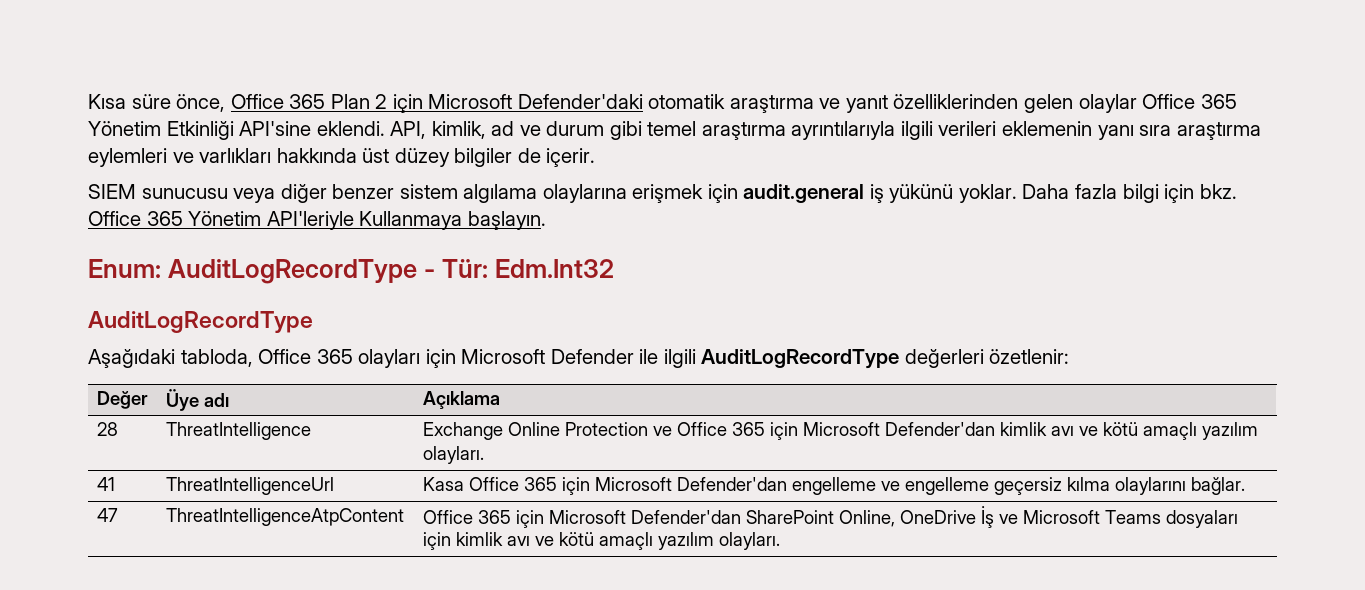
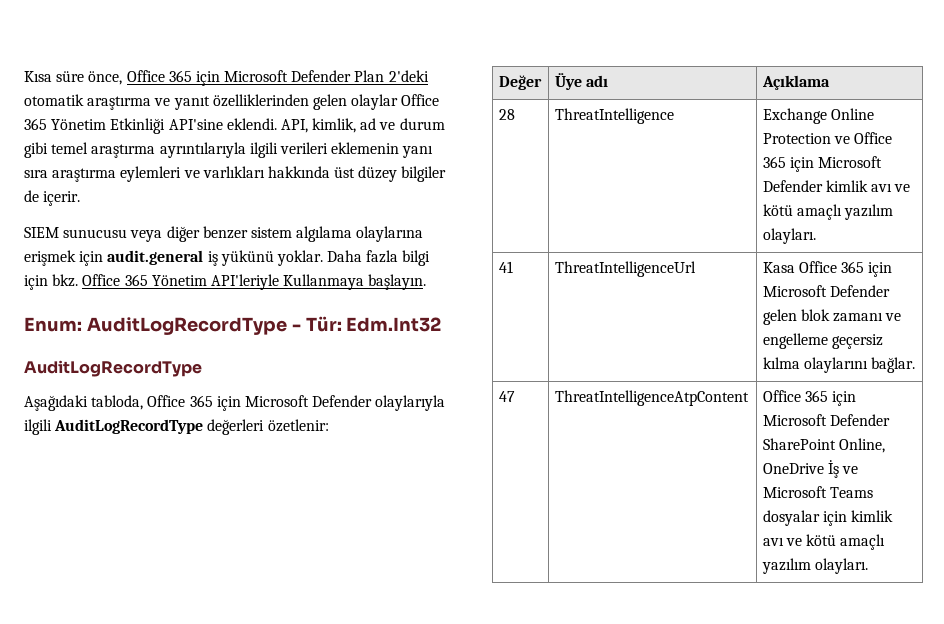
- Kısa süre önce, Office 365 Plan 2 için Microsoft Defender'daki otomatik araştırma ve yanıt özelliklerinden gelen olaylar Office 365 Yönetim Etkinliği API'sine eklendi.
+ Kısa süre önce, Office 365 için Microsoft Defender Plan 2'deki otomatik araştırma ve yanıt özelliklerinden gelen olaylar Office 365 Yönetim Etkinliği API'sine eklendi.
- Aşağıdaki tabloda, Office 365 olayları için Microsoft Defender ile ilgili AuditLogRecordType değerleri özetlenir:
+ Aşağıdaki tabloda, Office 365 için Microsoft Defender olaylarıyla ilgili AuditLogRecordType değerleri özetlenir:
- 28 | ThreatIntelligence | Exchange Online Protection ve Office 365 için Microsoft Defender'dan kimlik avı ve kötü amaçlı yazılım olayları.
+ 28 | ThreatIntelligence | Exchange Online Protection ve Office 365 için Microsoft Defender kimlik avı ve kötü amaçlı yazılım olayları.
- 41 | ThreatIntelligenceUrl | Kasa Office 365 için Microsoft Defender'dan engelleme ve engelleme geçersiz kılma olaylarını bağlar.
+ 41 | ThreatIntelligenceUrl | Kasa Office 365 için Microsoft Defender gelen blok zamanı ve engelleme geçersiz kılma olaylarını bağlar.
- 47 | ThreatIntelligenceAtpContent | Office 365 için Microsoft Defender'dan SharePoint Online, OneDrive İş ve Microsoft Teams dosyaları için kimlik avı ve kötü amaçlı yazılım olayları.
+ 47 | ThreatIntelligenceAtpContent | Office 365 için Microsoft Defender SharePoint Online, OneDrive İş ve Microsoft Teams dosyalar için kimlik avı ve kötü amaçlı yazılım olayları.

